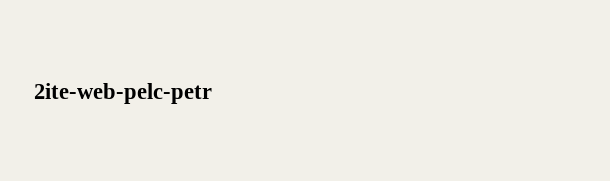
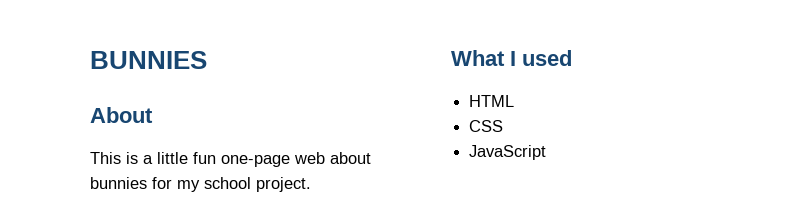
- 2ite-web-pelc-petr
+ BUNNIES
+ About
+ This is a little fun one-page web about bunnies for my school project.
+ What I used
+ HTML
+ CSS
+ JavaScript

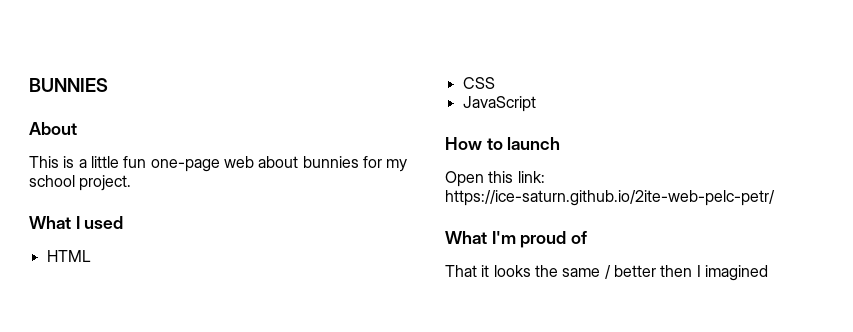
+ How to launch
+ Open this link: https://ice-saturn.github.io/2ite-web-pelc-petr/
+ What I'm proud of
+ That it looks the same / better then I imagined

